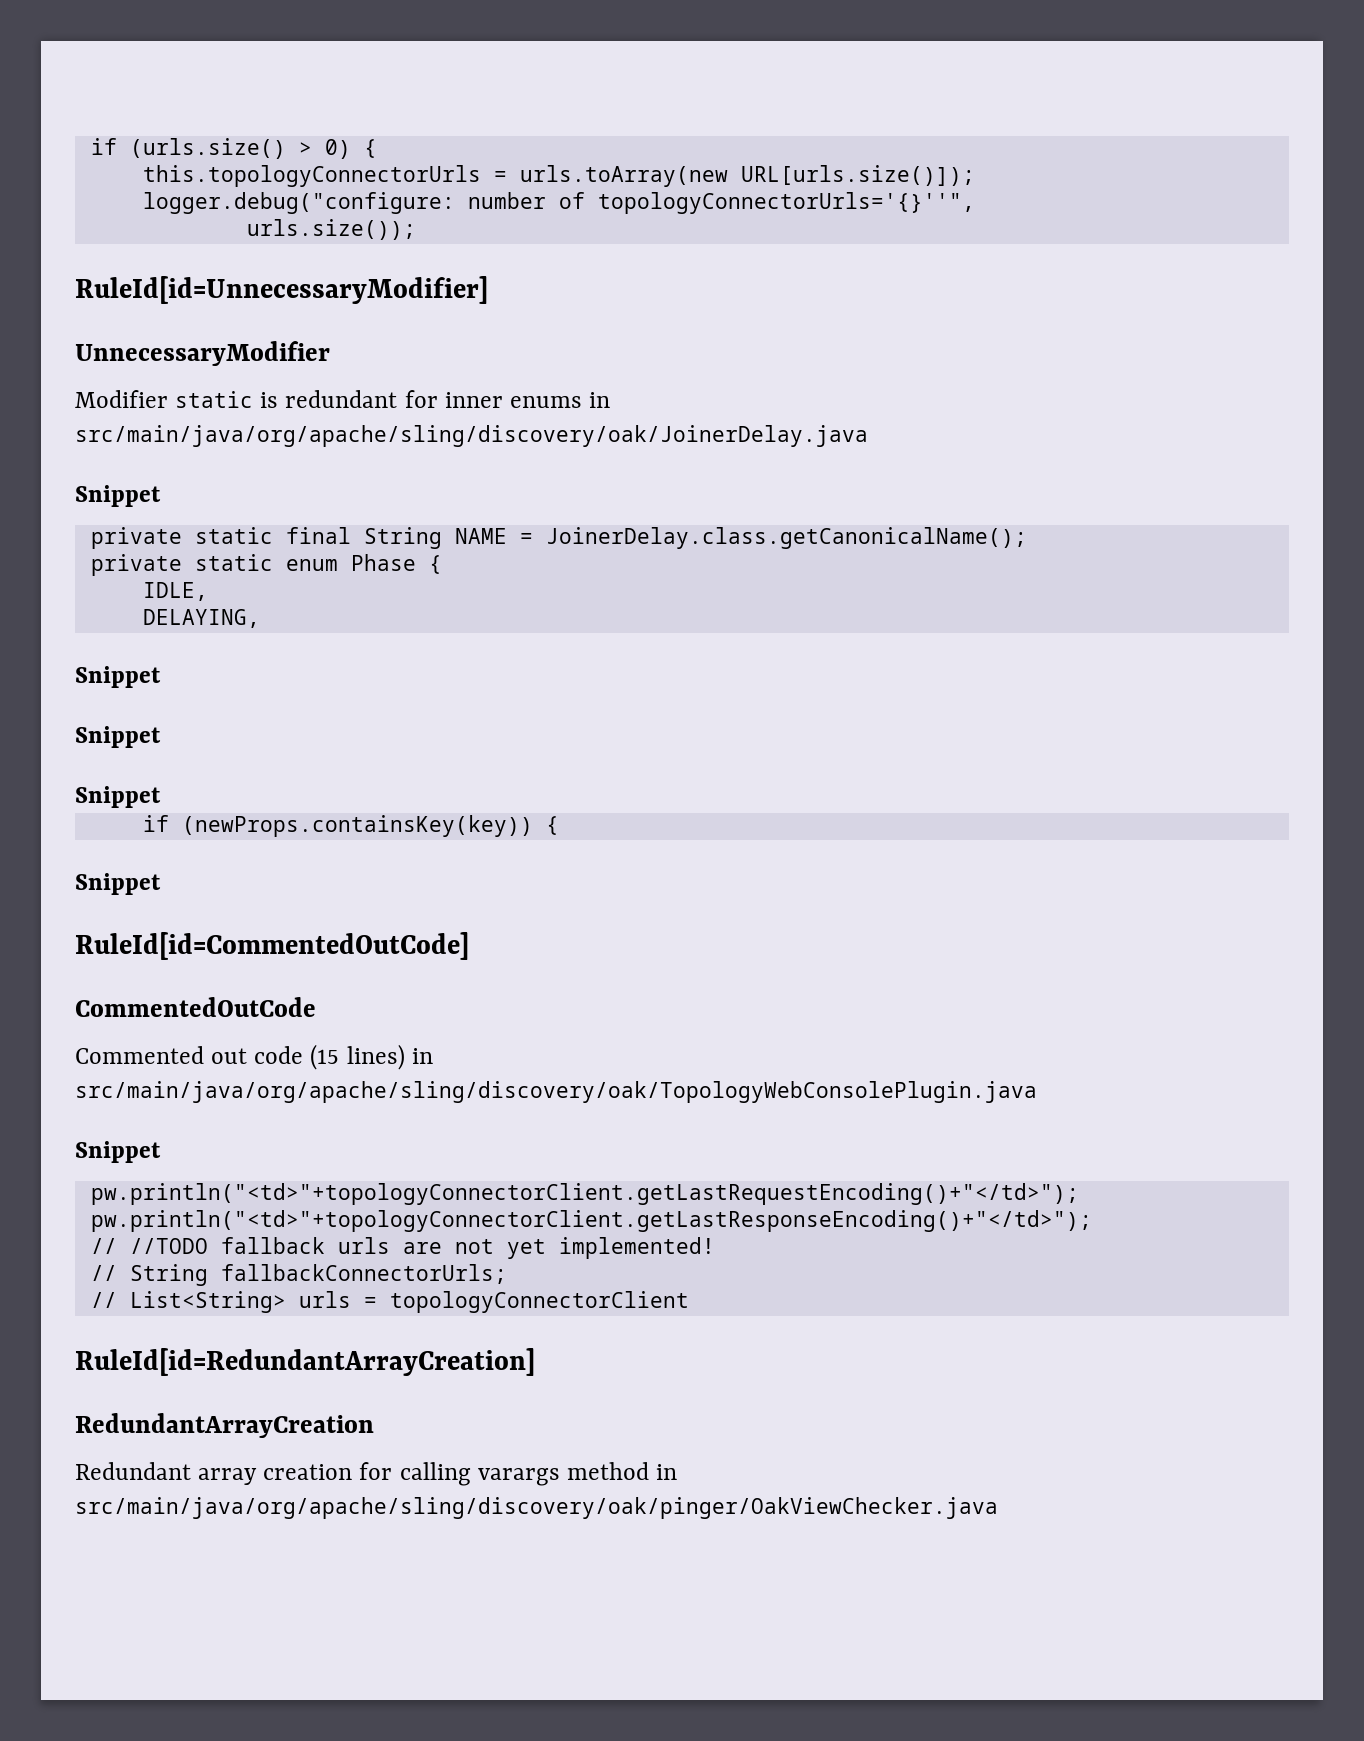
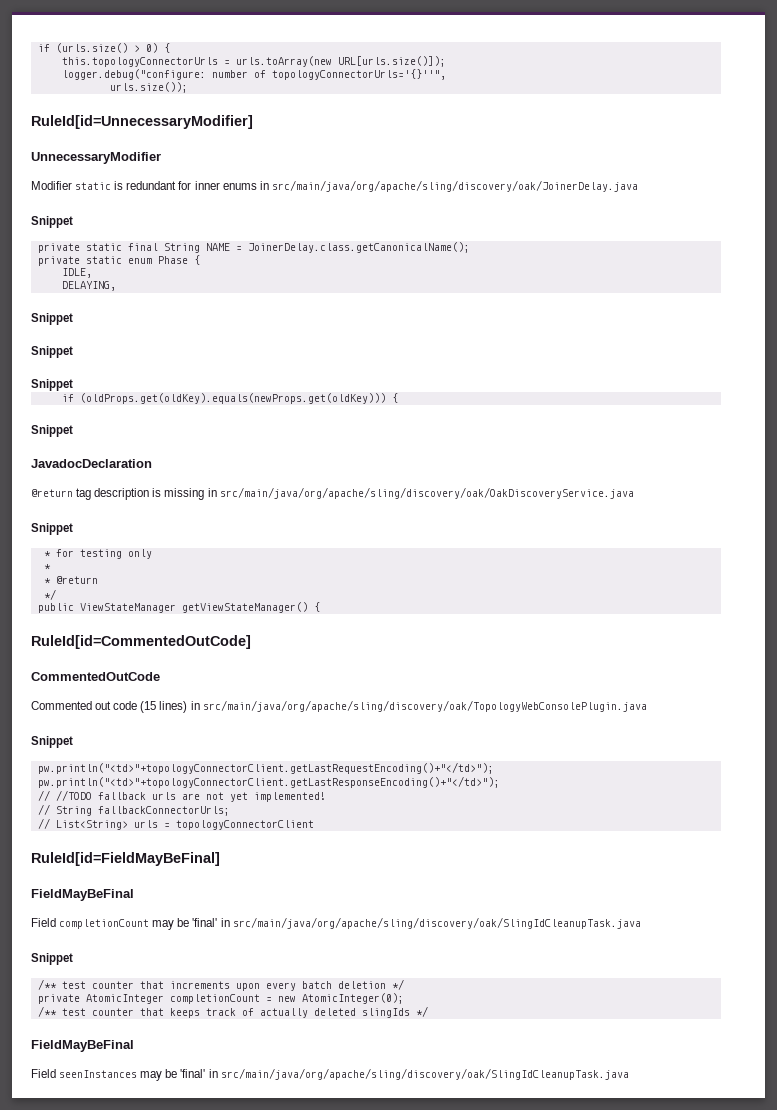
- if (newProps.containsKey(key)) {
+ if (oldProps.get(oldKey).equals(newProps.get(oldKey))) {
+ JavadocDeclaration
+ @return tag description is missing in src/main/java/org/apache/sling/discovery/oak/OakDiscoveryService.java
+ Snippet
+ * for testing only
+ *
+ * @return
+ */
+ public ViewStateManager getViewStateManager() {
- RuleId[id=RedundantArrayCreation]
- RedundantArrayCreation
- Redundant array creation for calling varargs method in src/main/java/org/apache/sling/discovery/oak/pinger/OakViewChecker.java
+ RuleId[id=FieldMayBeFinal]
+ FieldMayBeFinal
+ Field completionCount may be 'final' in src/main/java/org/apache/sling/discovery/oak/SlingIdCleanupTask.java
+ Snippet
+ /** test counter that increments upon every batch deletion */
+ private AtomicInteger completionCount = new AtomicInteger(0);
+ /** test counter that keeps track of actually deleted slingIds */
+ FieldMayBeFinal
+ Field seenInstances may be 'final' in src/main/java/org/apache/sling/discovery/oak/SlingIdCleanupTask.java

